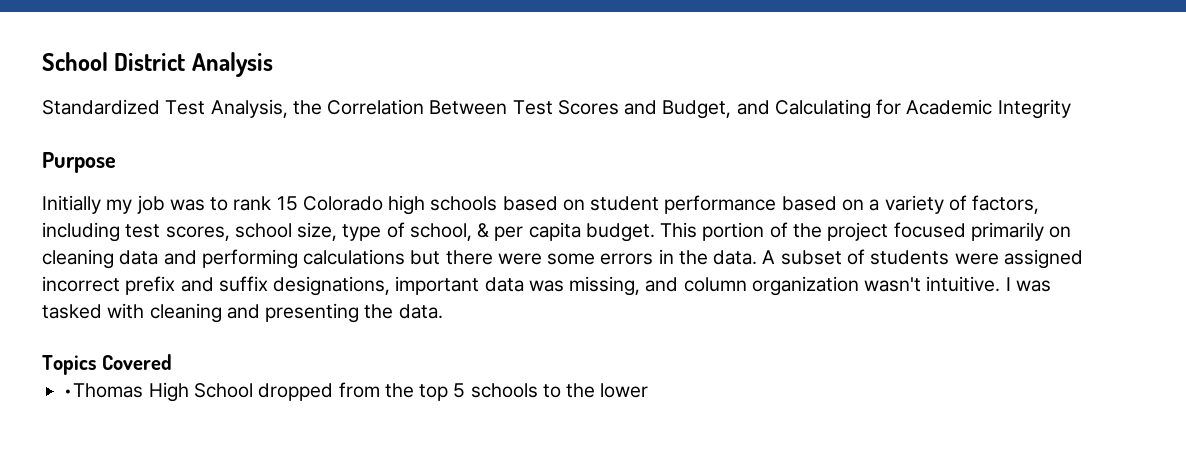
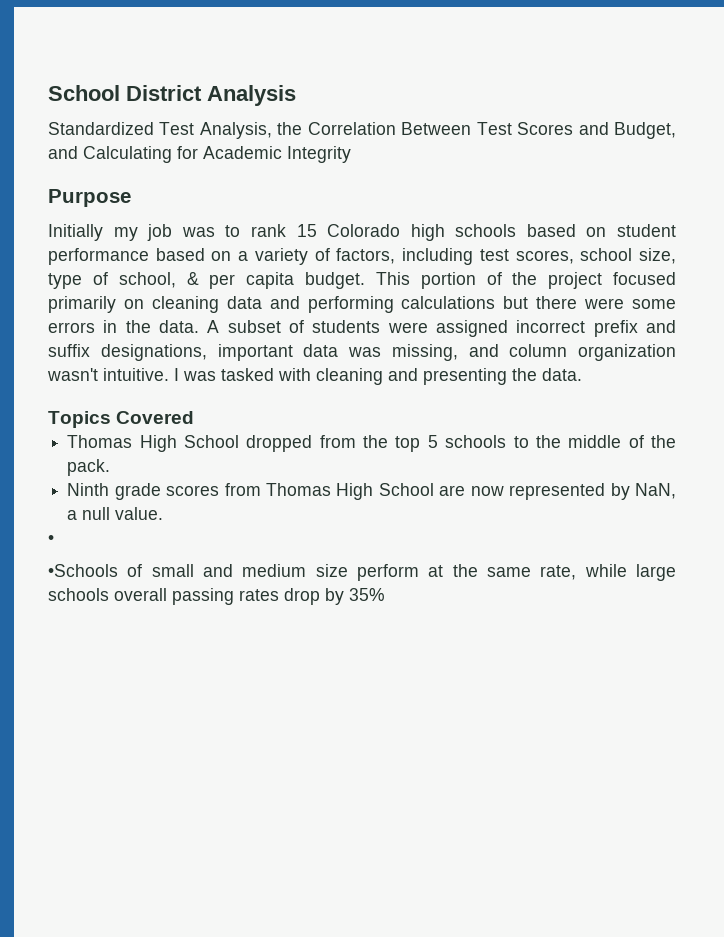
- •Thomas High School dropped from the top 5 schools to the lower
+ Thomas High School dropped from the top 5 schools to the middle of the pack.
+ Ninth grade scores from Thomas High School are now represented by NaN, a null value.
+ •
+ •Schools of small and medium size perform at the same rate, while large schools overall passing rates drop by 35%

